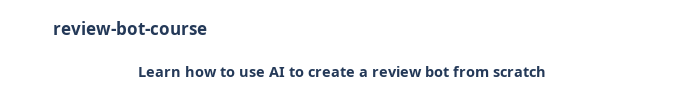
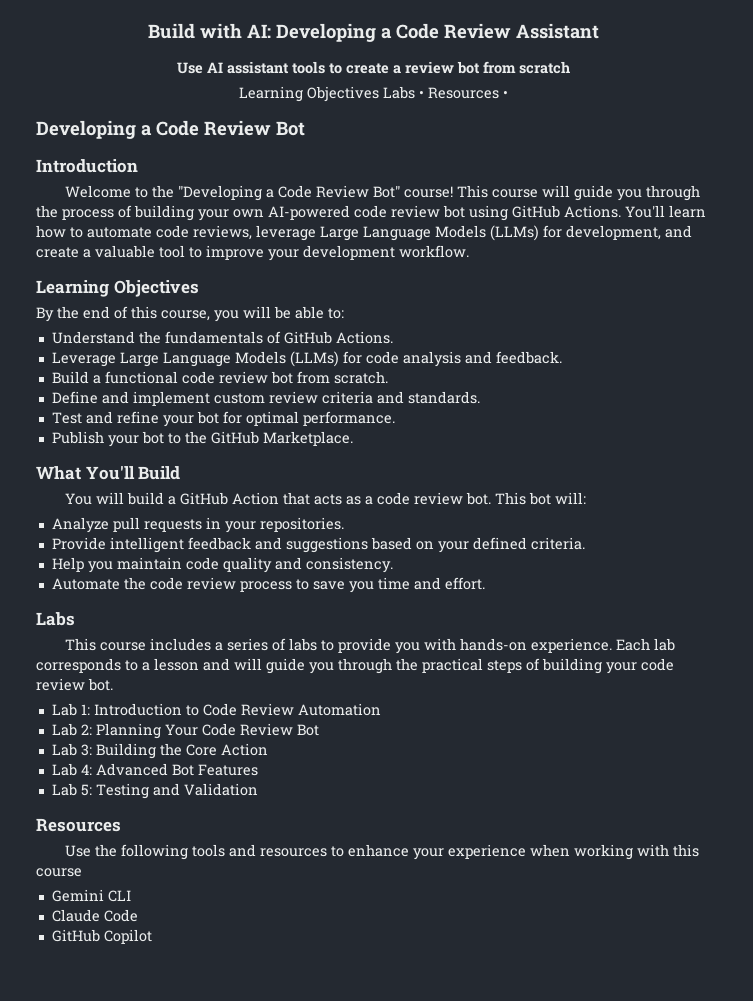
- review-bot-course
- Learn how to use AI to create a review bot from scratch
+ Build with AI: Developing a Code Review Assistant
+ Use AI assistant tools to create a review bot from scratch
+ Learning Objectives Labs • Resources •
+ Developing a Code Review Bot
+ Introduction
+ Welcome to the "Developing a Code Review Bot" course! This course will guide you through the process of building your own AI-powered code review bot using GitHub Actions. You'll learn how to automate code reviews, leverage Large Language Models (LLMs) for development, and create a valuable tool to improve your development workflow.
+ Learning Objectives
+ By the end of this course, you will be able to:
+ Understand the fundamentals of GitHub Actions.
+ Leverage Large Language Models (LLMs) for code analysis and feedback.
+ Build a functional code review bot from scratch.
+ Define and implement custom review criteria and standards.
+ Test and refine your bot for optimal performance.
+ Publish your bot to the GitHub Marketplace.
+ What You'll Build
+ You will build a GitHub Action that acts as a code review bot. This bot will:
+ Analyze pull requests in your repositories.
+ Provide intelligent feedback and suggestions based on your defined criteria.
+ Help you maintain code quality and consistency.
+ Automate the code review process to save you time and effort.
+ Labs
+ This course includes a series of labs to provide you with hands-on experience. Each lab corresponds to a lesson and will guide you through the practical steps of building your code review bot.
+ Lab 1: Introduction to Code Review Automation
+ Lab 2: Planning Your Code Review Bot
+ Lab 3: Building the Core Action
+ Lab 4: Advanced Bot Features
+ Lab 5: Testing and Validation
+ Resources
+ Use the following tools and resources to enhance your experience when working with this course
+ Gemini CLI
+ Claude Code
+ GitHub Copilot

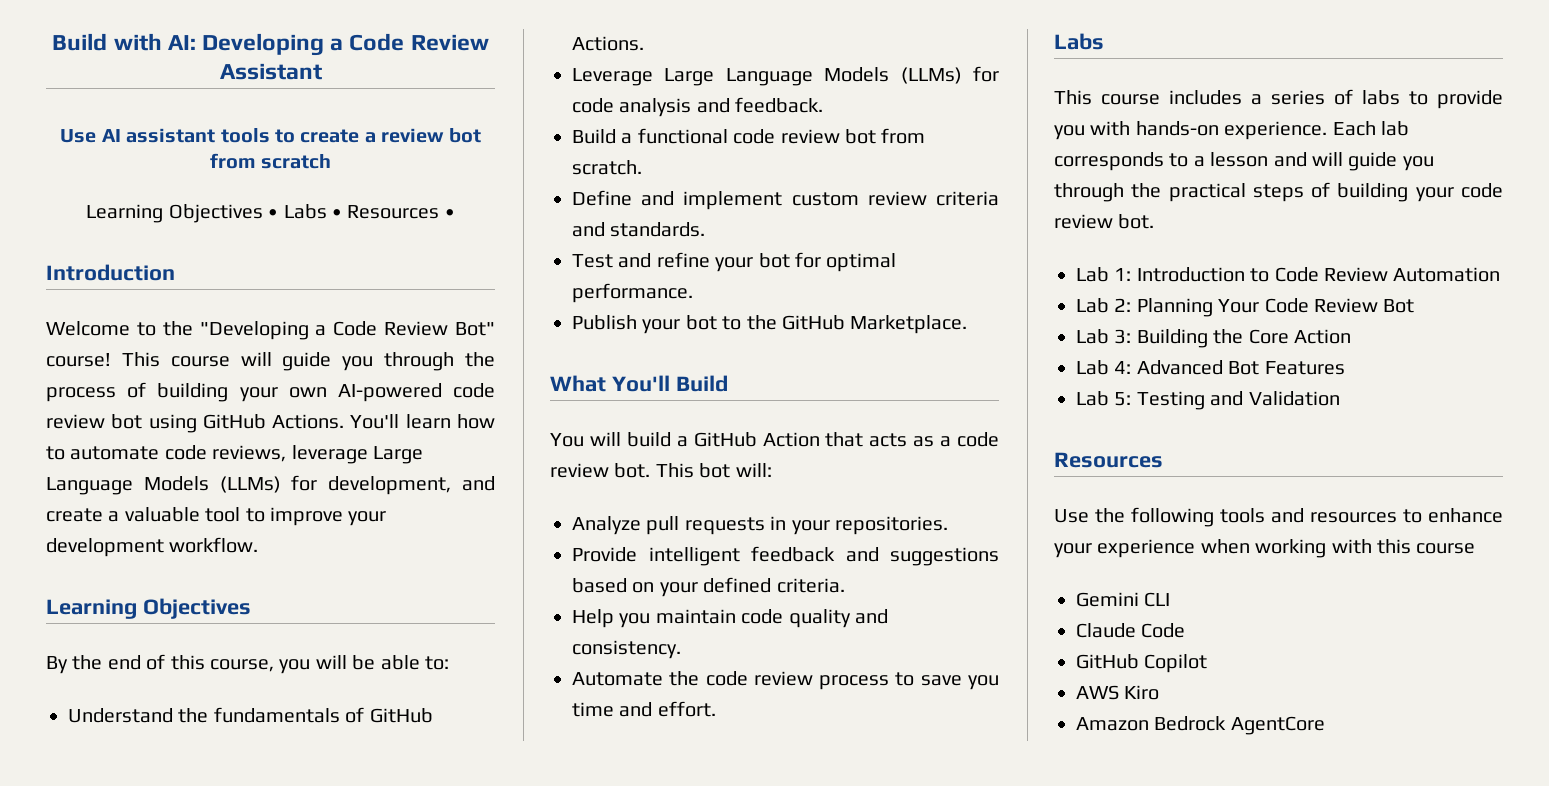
- Learning Objectives Labs • Resources •
+ Learning Objectives • Labs • Resources •
- Developing a Code Review Bot
+ AWS Kiro
+ Amazon Bedrock AgentCore

